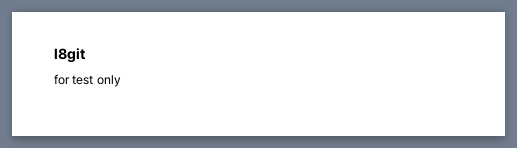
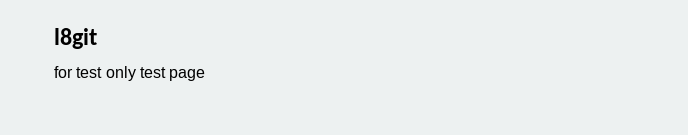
- for test only
+ for test only test page

